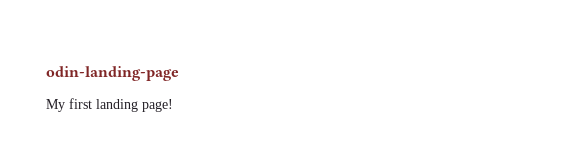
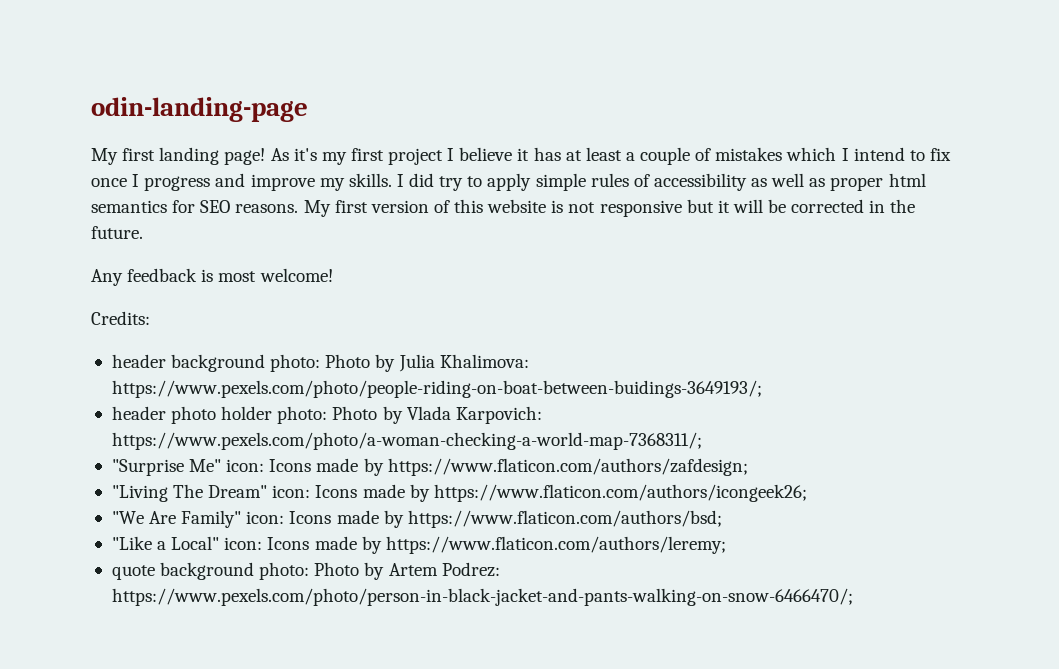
+ As it's my first project I believe it has at least a couple of mistakes which I intend to fix once I progress and improve my skills. I did try to apply simple rules of accessibility as well as proper html semantics for SEO reasons. My first version of this website is not responsive but it will be corrected in the future.
+ Any feedback is most welcome!
+ Credits:
+ header background photo: Photo by Julia Khalimova: https://www.pexels.com/photo/people-riding-on-boat-between-buidings-3649193/;
+ header photo holder photo: Photo by Vlada Karpovich: https://www.pexels.com/photo/a-woman-checking-a-world-map-7368311/;
+ "Surprise Me" icon: Icons made by https://www.flaticon.com/authors/zafdesign;
+ "Living The Dream" icon: Icons made by https://www.flaticon.com/authors/icongeek26;
+ "We Are Family" icon: Icons made by https://www.flaticon.com/authors/bsd;
+ "Like a Local" icon: Icons made by https://www.flaticon.com/authors/leremy;
+ quote background photo: Photo by Artem Podrez: https://www.pexels.com/photo/person-in-black-jacket-and-pants-walking-on-snow-6466470/;

